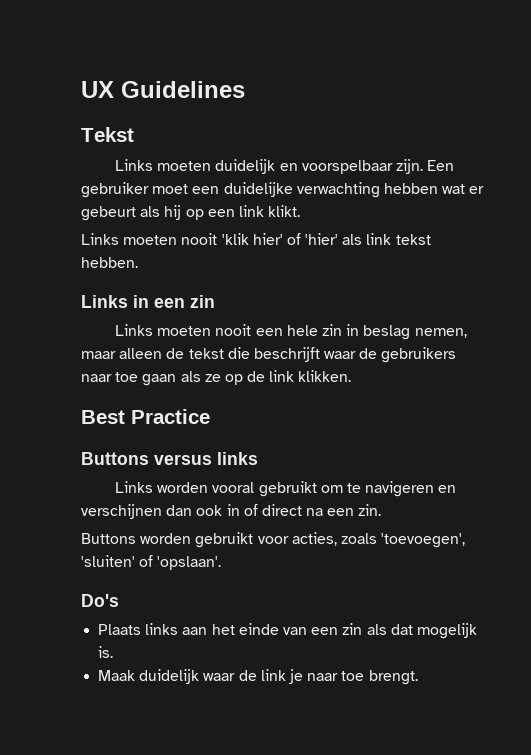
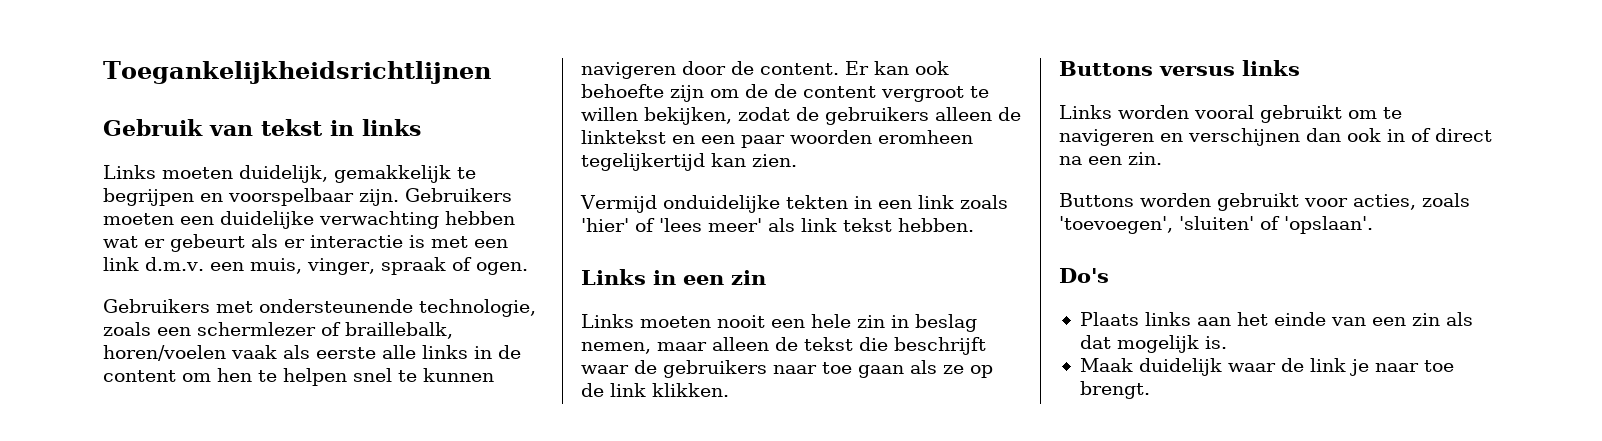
- UX Guidelines
- Tekst
- Links moeten duidelijk en voorspelbaar zijn. Een gebruiker moet een duidelijke verwachting hebben wat er gebeurt als hij op een link klikt.
- Links moeten nooit 'klik hier' of 'hier' als link tekst hebben.
+ Toegankelijkheidsrichtlijnen
+ Gebruik van tekst in links
+ Links moeten duidelijk, gemakkelijk te begrijpen en voorspelbaar zijn. Gebruikers moeten een duidelijke verwachting hebben wat er gebeurt als er interactie is met een link d.m.v. een muis, vinger, spraak of ogen.
+ Gebruikers met ondersteunende technologie, zoals een schermlezer of braillebalk, horen/voelen vaak als eerste alle links in de content om hen te helpen snel te kunnen navigeren door de content. Er kan ook behoefte zijn om de de content vergroot te willen bekijken, zodat de gebruikers alleen de linktekst en een paar woorden eromheen tegelijkertijd kan zien.
+ Vermijd onduidelijke tekten in een link zoals 'hier' of 'lees meer' als link tekst hebben.
- Best Practice

